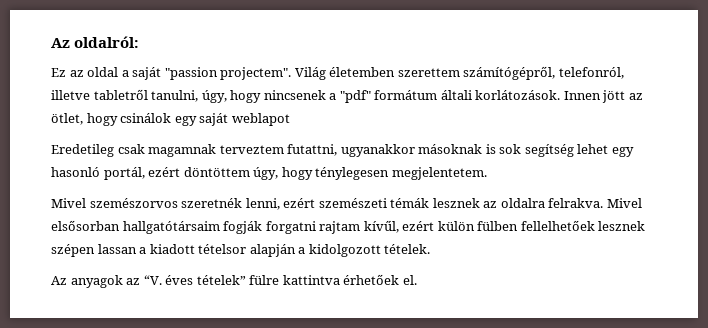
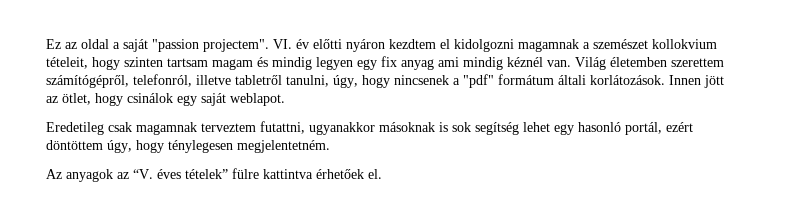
- Az oldalról:
+ VI. év előtti nyáron kezdtem el kidolgozni magamnak a szemészet kollokvium tételeit, hogy szinten tartsam magam és mindig legyen egy fix anyag ami mindig kéznél van.
- Innen jött az ötlet, hogy csinálok egy saját weblapot
+ Innen jött az ötlet, hogy csinálok egy saját weblapot.
- Eredetileg csak magamnak terveztem futattni, ugyanakkor másoknak is sok segítség lehet egy hasonló portál, ezért döntöttem úgy, hogy ténylegesen megjelentetem.
- Mivel szemészorvos szeretnék lenni, ezért szemészeti témák lesznek az oldalra felrakva. Mivel elsősorban hallgatótársaim fogják forgatni rajtam kívűl, ezért külön fülben fellelhetőek lesznek szépen lassan a kiadott tételsor alapján a kidolgozott tételek.
+ Eredetileg csak magamnak terveztem futattni, ugyanakkor másoknak is sok segítség lehet egy hasonló portál, ezért döntöttem úgy, hogy ténylegesen megjelentetném.

